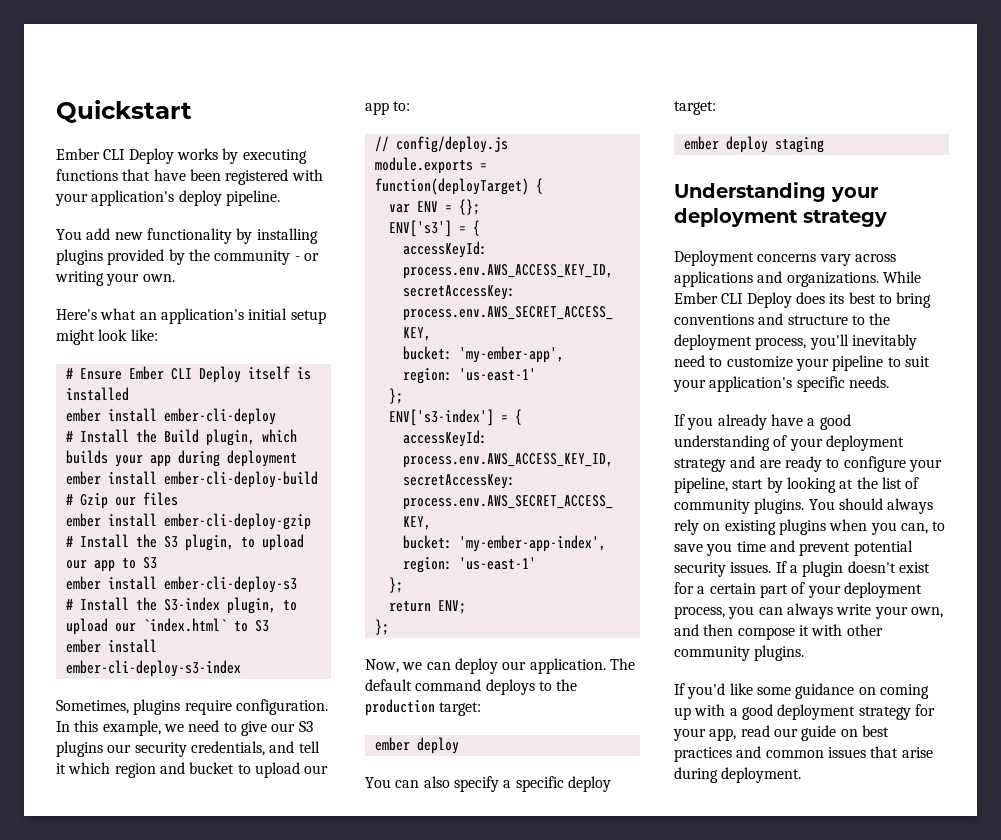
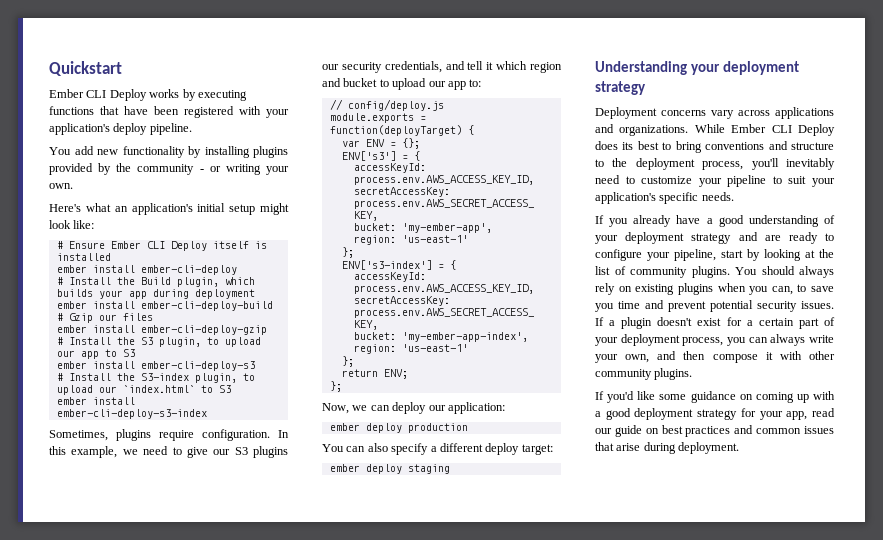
- Now, we can deploy our application. The default command deploys to the production target:
- ember deploy
+ Now, we can deploy our application:
+ ember deploy production
- You can also specify a specific deploy target:
+ You can also specify a different deploy target:

